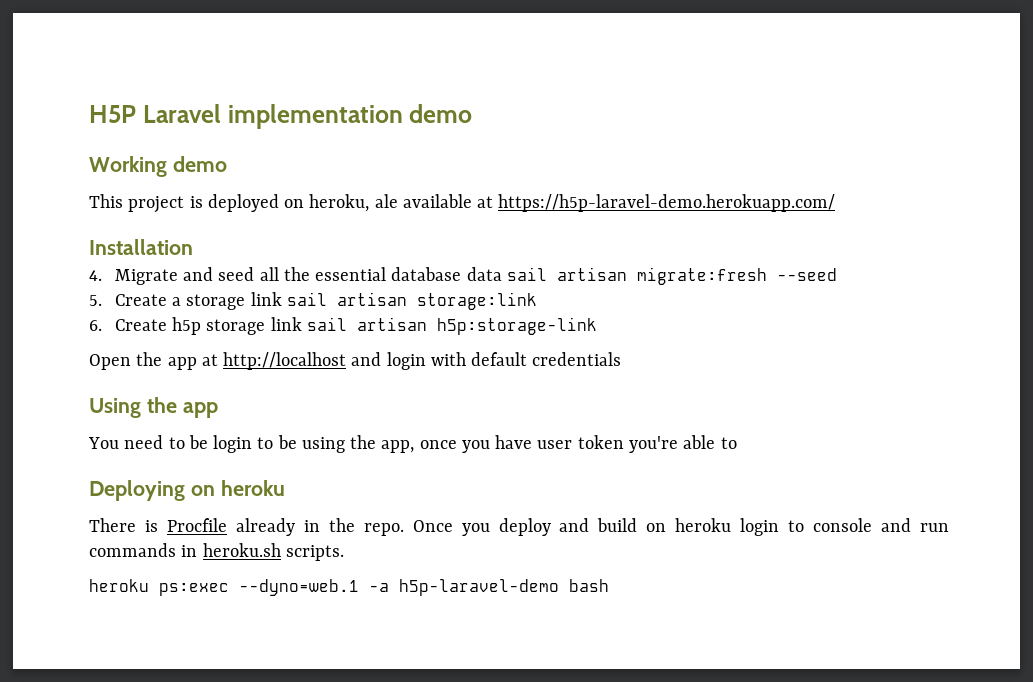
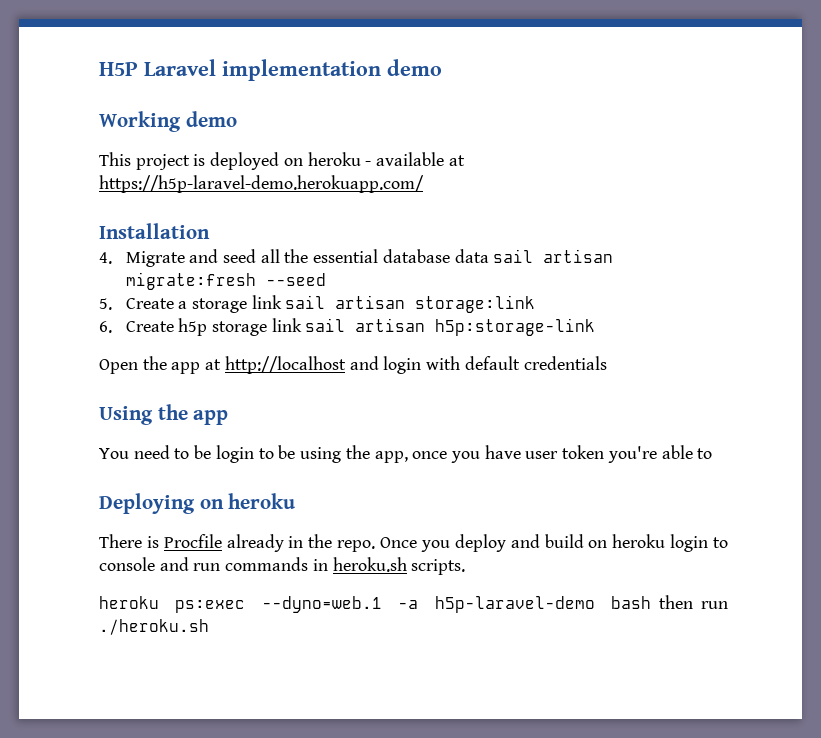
- This project is deployed on heroku, ale available at https://h5p-laravel-demo.herokuapp.com/
+ This project is deployed on heroku - available at https://h5p-laravel-demo.herokuapp.com/
- heroku ps:exec --dyno=web.1 -a h5p-laravel-demo bash
+ heroku ps:exec --dyno=web.1 -a h5p-laravel-demo bash then run ./heroku.sh

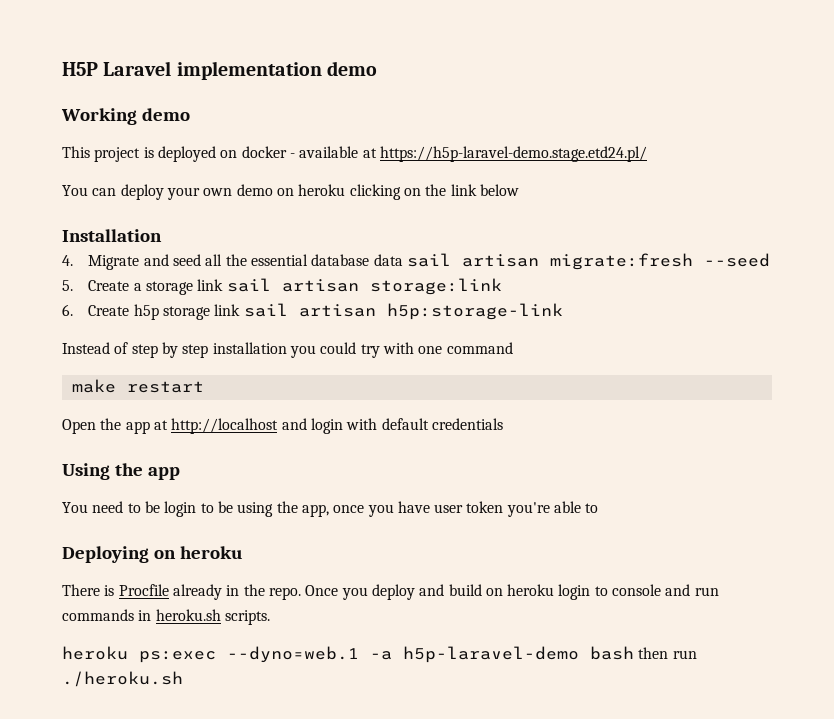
- This project is deployed on heroku - available at https://h5p-laravel-demo.herokuapp.com/
+ This project is deployed on docker - available at https://h5p-laravel-demo.stage.etd24.pl/
+ You can deploy your own demo on heroku clicking on the link below
+ Instead of step by step installation you could try with one command
+ make restart

